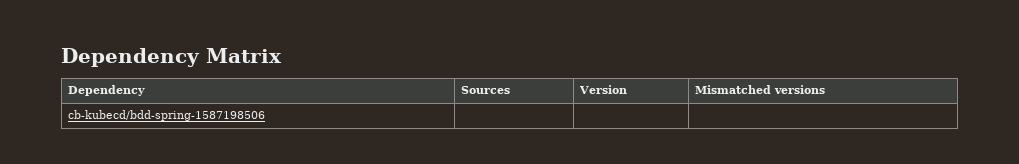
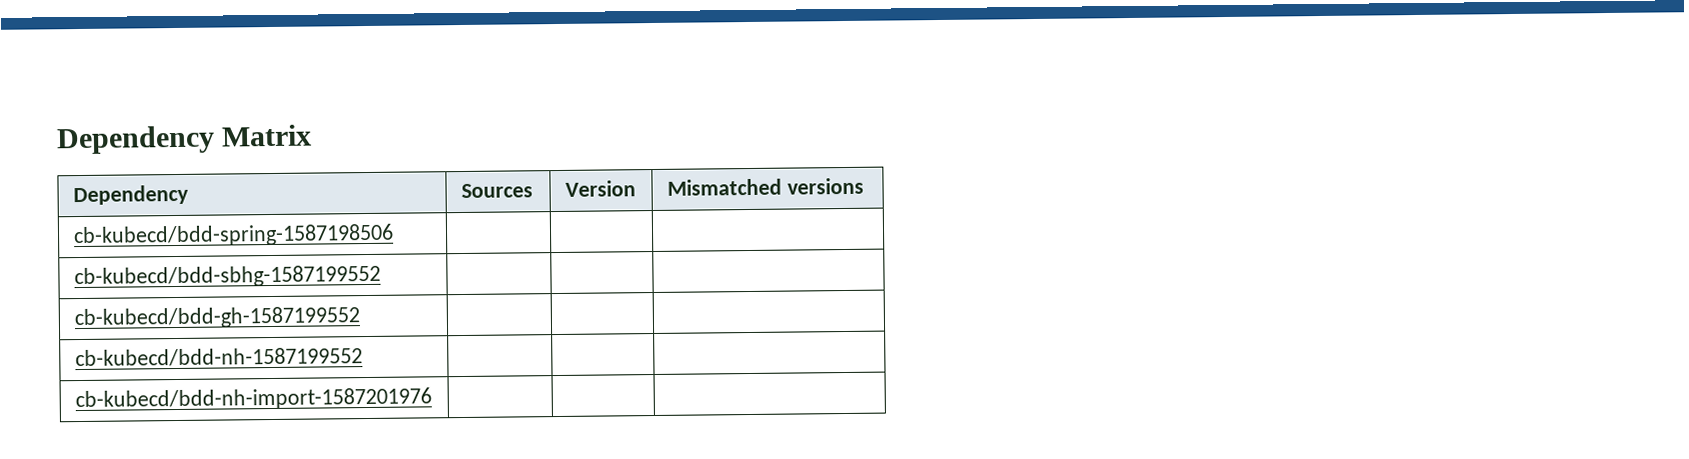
+ cb-kubecd/bdd-sbhg-1587199552 | | |
+ cb-kubecd/bdd-gh-1587199552 | | |
+ cb-kubecd/bdd-nh-1587199552 | | |
+ cb-kubecd/bdd-nh-import-1587201976 | | |

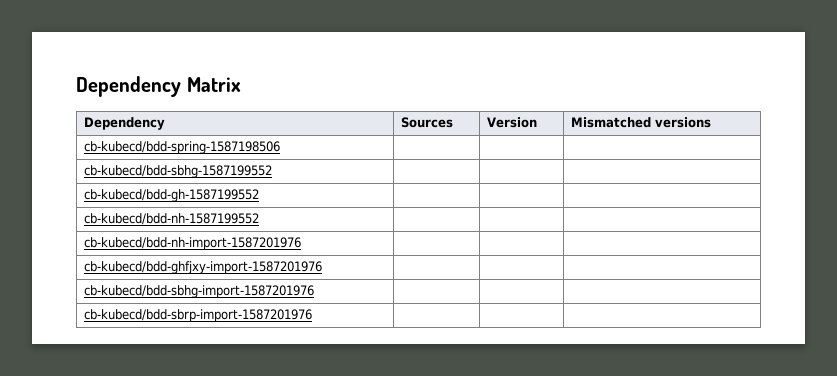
+ cb-kubecd/bdd-ghfjxy-import-1587201976 | | |
+ cb-kubecd/bdd-sbhg-import-1587201976 | | |
+ cb-kubecd/bdd-sbrp-import-1587201976 | | |

